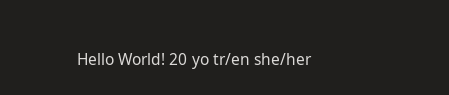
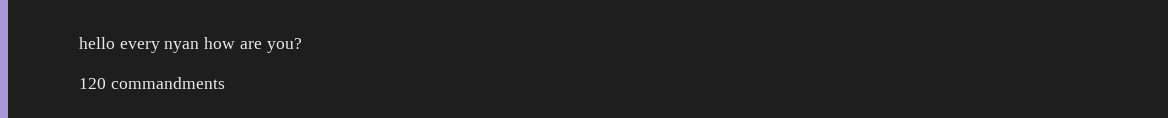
- Hello World! 20 yo tr/en she/her
+ hello every nyan how are you?
+ 120 commandments

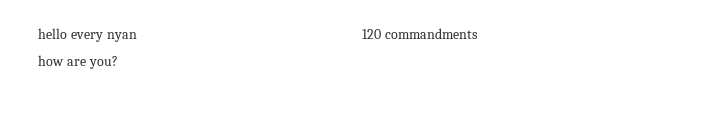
- hello every nyan how are you?
+ hello every nyan
+ how are you?

